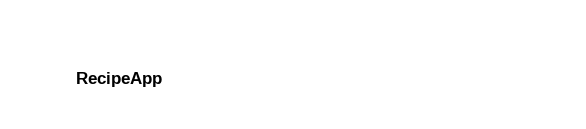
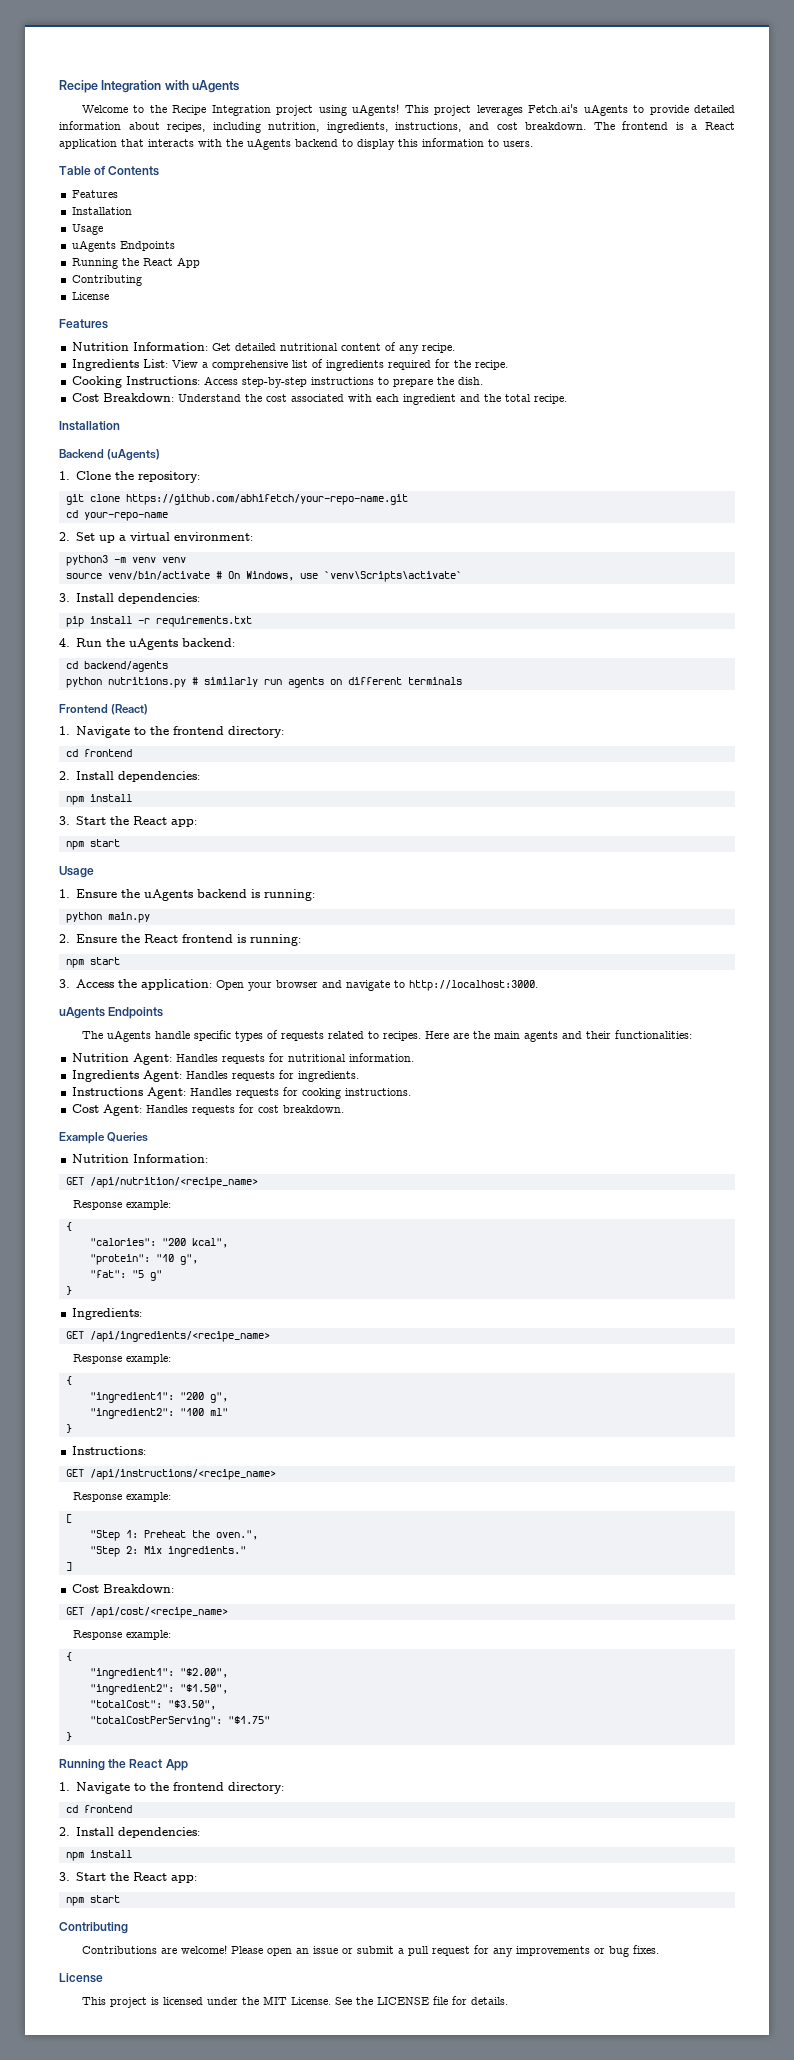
- RecipeApp
+ Recipe Integration with uAgents
+ Welcome to the Recipe Integration project using uAgents! This project leverages Fetch.ai's uAgents to provide detailed information about recipes, including nutrition, ingredients, instructions, and cost breakdown. The frontend is a React application that interacts with the uAgents backend to display this information to users.
+ Table of Contents
+ Features
+ Installation
+ Usage
+ uAgents Endpoints
+ Running the React App
+ Contributing
+ License
+ Features
+ Nutrition Information: Get detailed nutritional content of any recipe.
+ Ingredients List: View a comprehensive list of ingredients required for the recipe.
+ Cooking Instructions: Access step-by-step instructions to prepare the dish.
+ Cost Breakdown: Understand the cost associated with each ingredient and the total recipe.
+ Installation
+ Backend (uAgents)
+ 1. Clone the repository:
+ git clone https://github.com/abhifetch/your-repo-name.git
+ cd your-repo-name
+ 2. Set up a virtual environment:
+ python3 -m venv venv
+ source venv/bin/activate # On Windows, use `venv\Scripts\activate`
+ 3. Install dependencies:
+ pip install -r requirements.txt
+ 4. Run the uAgents backend:
+ cd backend/agents
+ python nutritions.py # similarly run agents on different terminals
+ Frontend (React)
+ 1. Navigate to the frontend directory:
+ cd frontend
+ 2. Install dependencies:
+ npm install
+ 3. Start the React app:
+ npm start
+ Usage
+ 1. Ensure the uAgents backend is running:
+ python main.py
+ 2. Ensure the React frontend is running:
+ npm start
+ 3. Access the application: Open your browser and navigate to http://localhost:3000.
+ uAgents Endpoints
+ The uAgents handle specific types of requests related to recipes. Here are the main agents and their functionalities:
+ Nutrition Agent: Handles requests for nutritional information.
+ Ingredients Agent: Handles requests for ingredients.
+ Instructions Agent: Handles requests for cooking instructions.
+ Cost Agent: Handles requests for cost breakdown.
+ Example Queries
+ Nutrition Information:
+ GET /api/nutrition/<recipe_name>
+ Response example:
+ {
+ "calories": "200 kcal",
+ "protein": "10 g",
+ "fat": "5 g"
+ }
+ Ingredients:
+ GET /api/ingredients/<recipe_name>
+ Response example:
+ {
+ "ingredient1": "200 g",
+ "ingredient2": "100 ml"
+ }
+ Instructions:
+ GET /api/instructions/<recipe_name>
+ Response example:
+ [
+ "Step 1: Preheat the oven.",
+ "Step 2: Mix ingredients."
+ ]
+ Cost Breakdown:
+ GET /api/cost/<recipe_name>
+ Response example:
+ {
+ "ingredient1": "$2.00",
+ "ingredient2": "$1.50",
+ "totalCost": "$3.50",
+ "totalCostPerServing": "$1.75"
+ }
+ Running the React App
+ 1. Navigate to the frontend directory:
+ cd frontend
+ 2. Install dependencies:
+ npm install
+ 3. Start the React app:
+ npm start
+ Contributing
+ Contributions are welcome! Please open an issue or submit a pull request for any improvements or bug fixes.
+ License
+ This project is licensed under the MIT License. See the LICENSE file for details.

